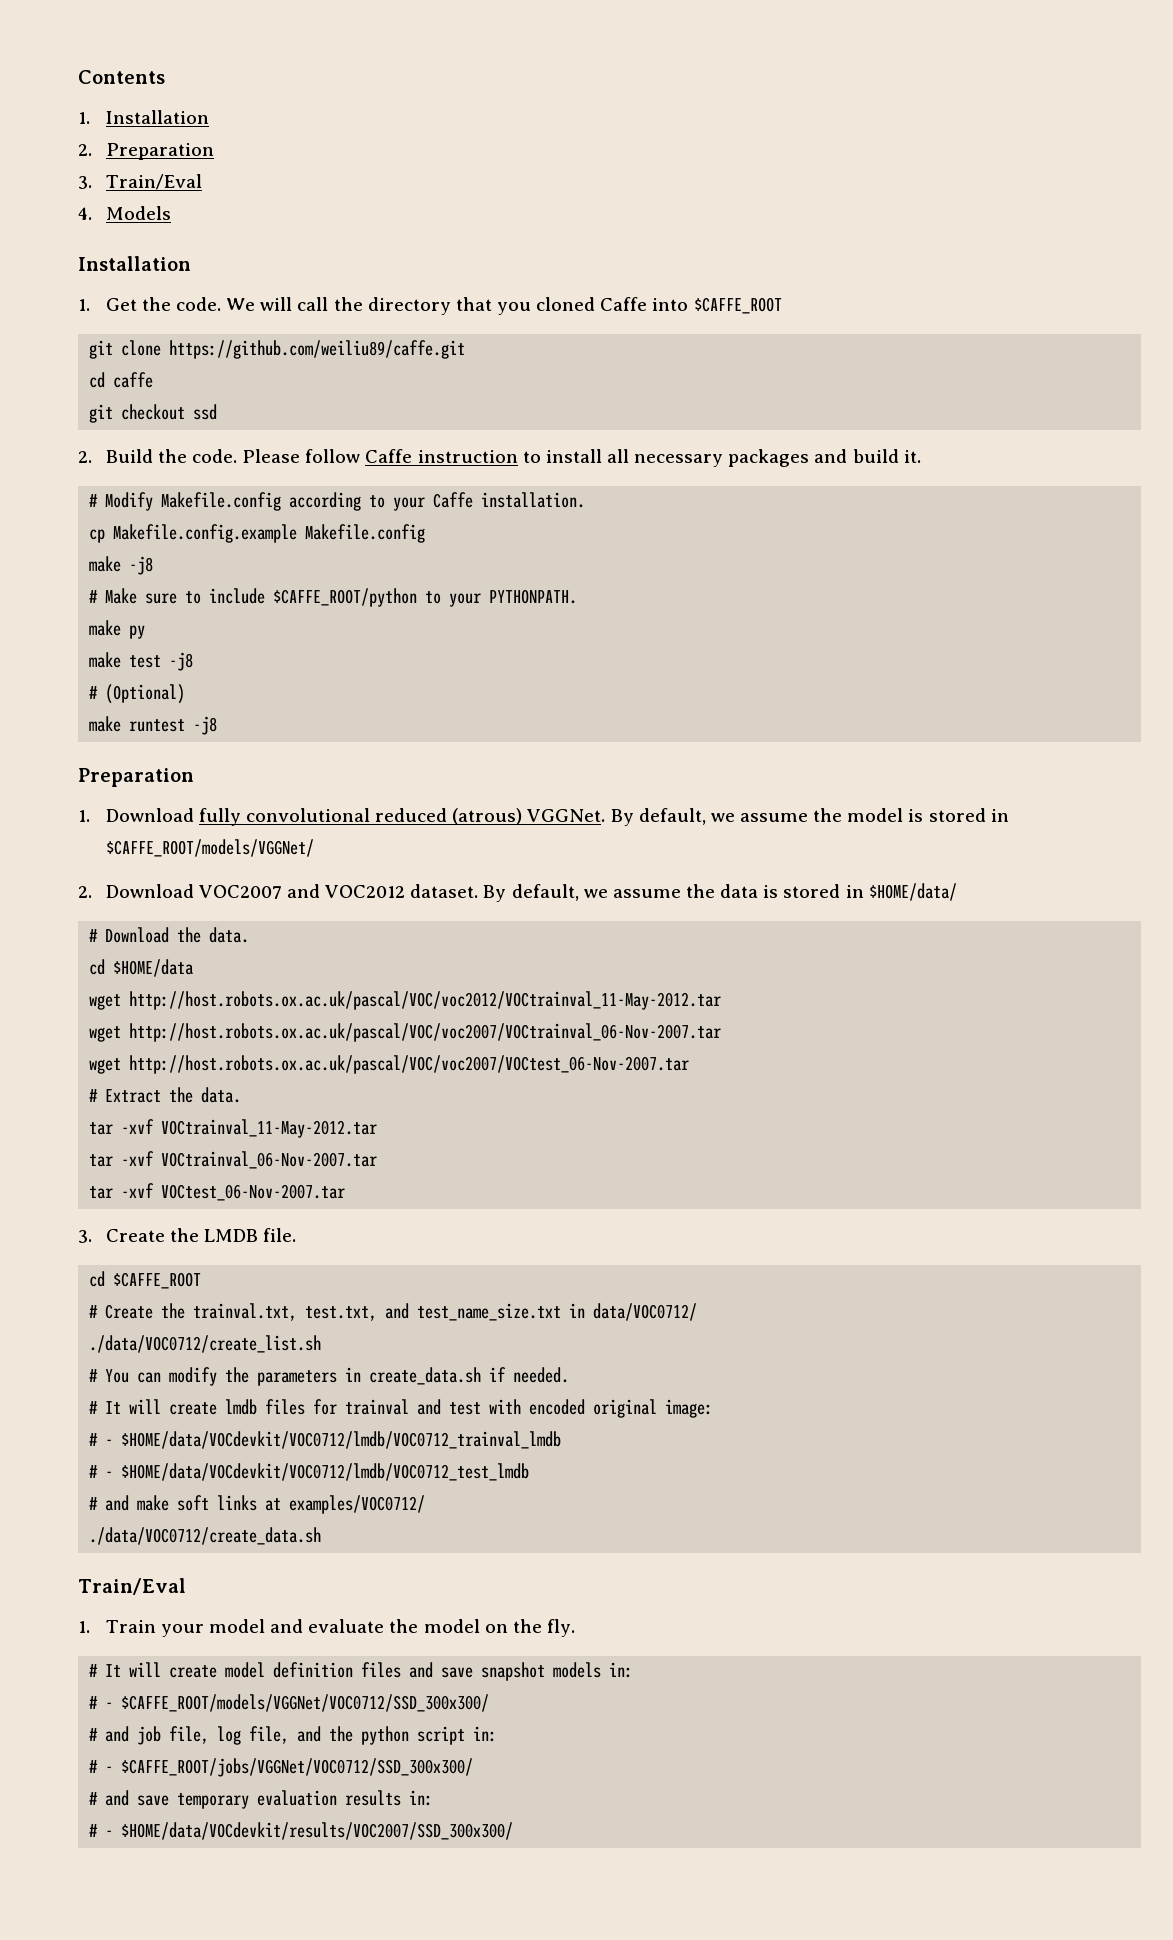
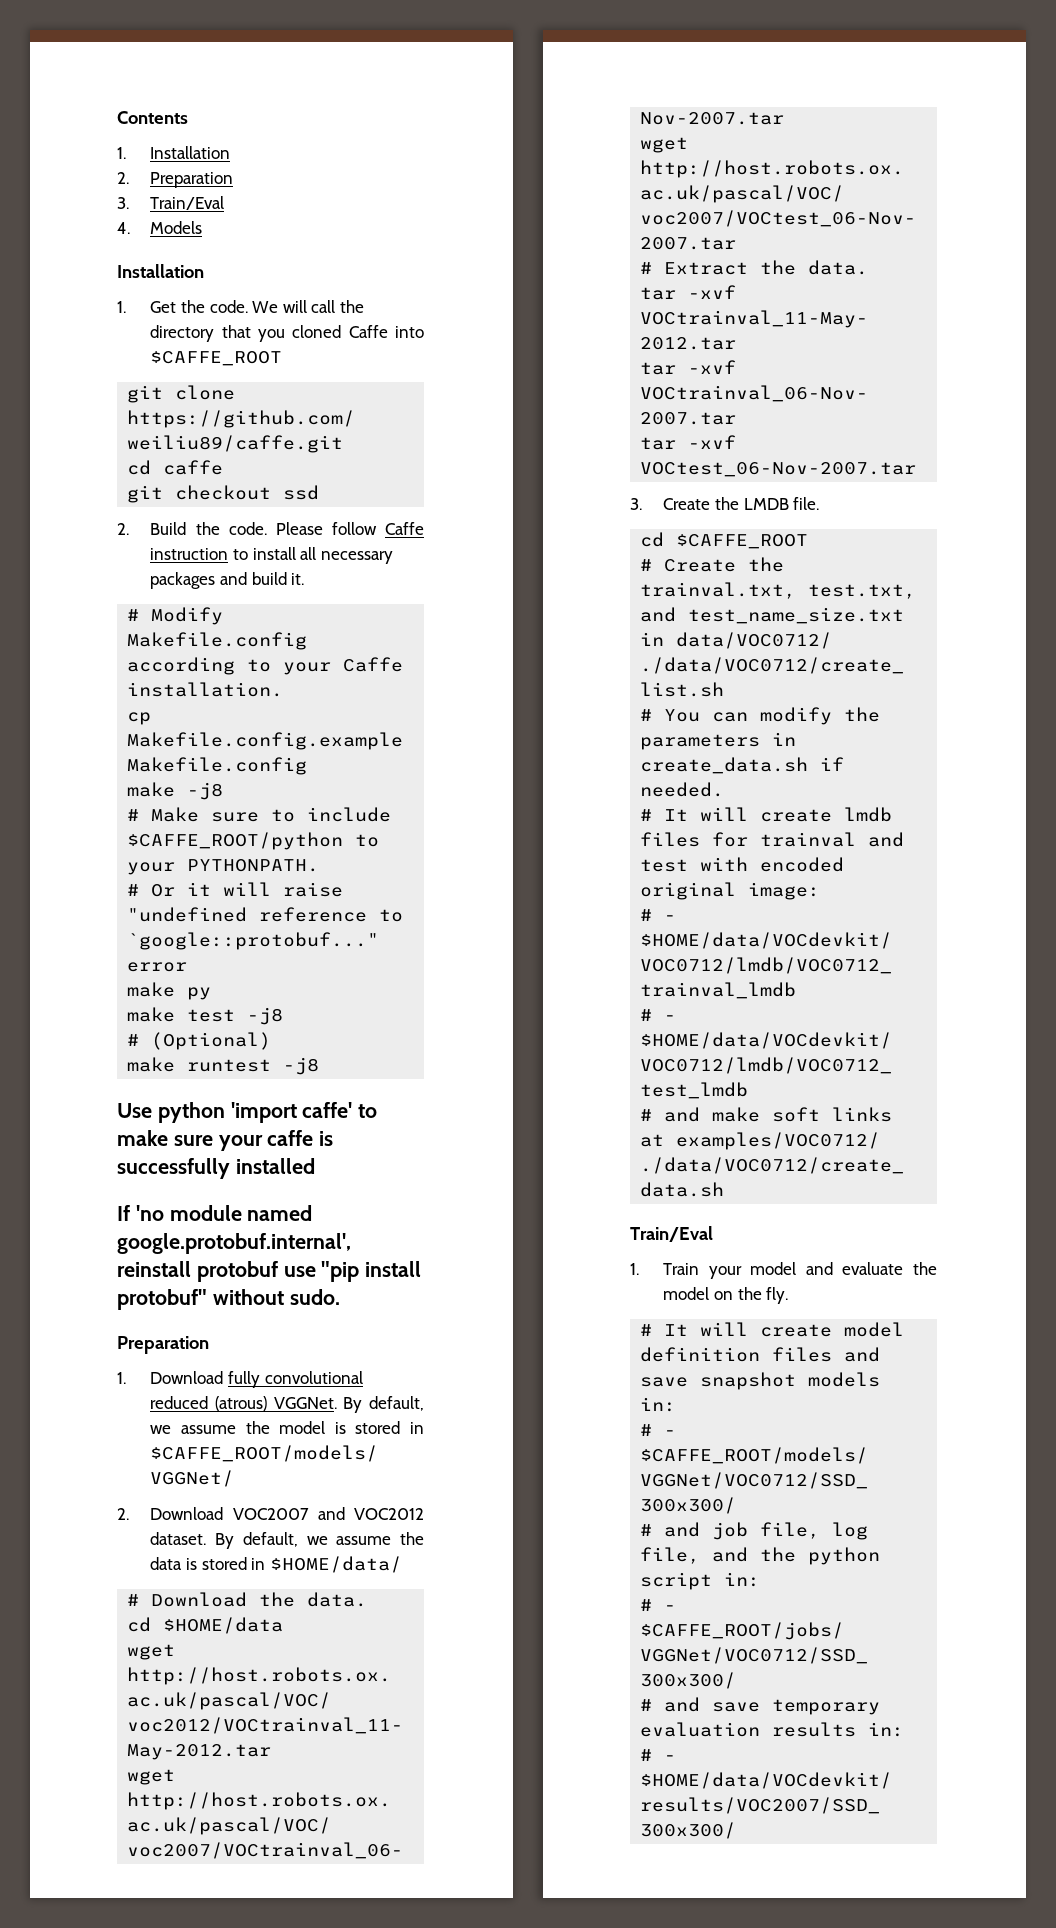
+ # Or it will raise "undefined reference to `google::protobuf..." error
+ Use python 'import caffe' to make sure your caffe is successfully installed
+ If 'no module named google.protobuf.internal', reinstall protobuf use "pip install protobuf" without sudo.

